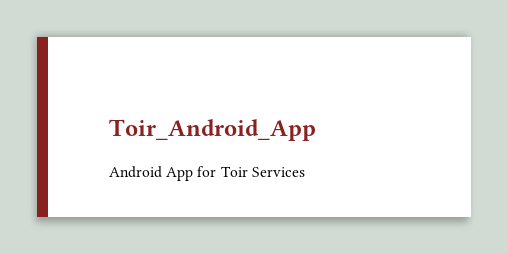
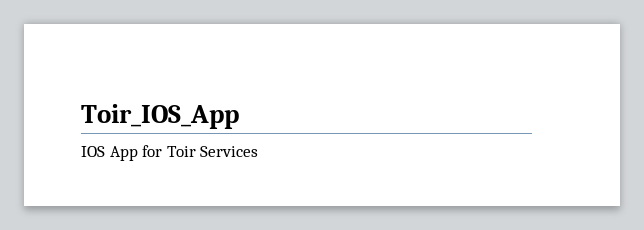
- Toir_Android_App
- Android App for Toir Services
+ Toir_IOS_App
+ IOS App for Toir Services

